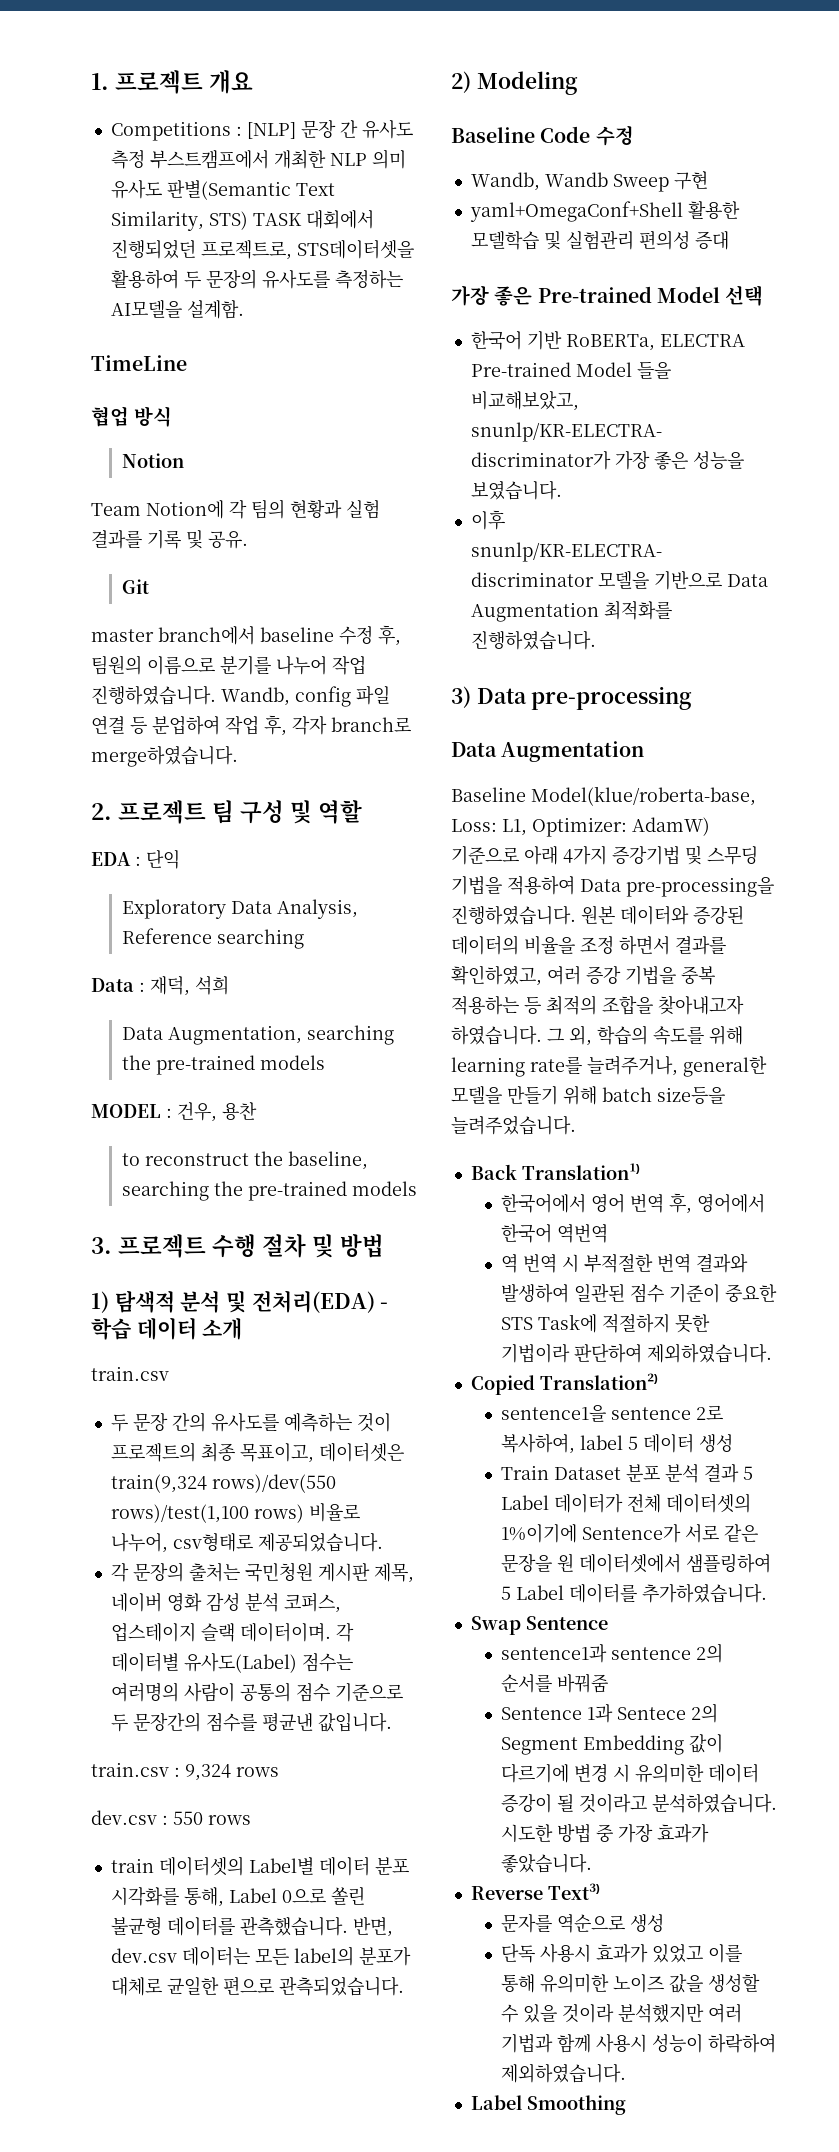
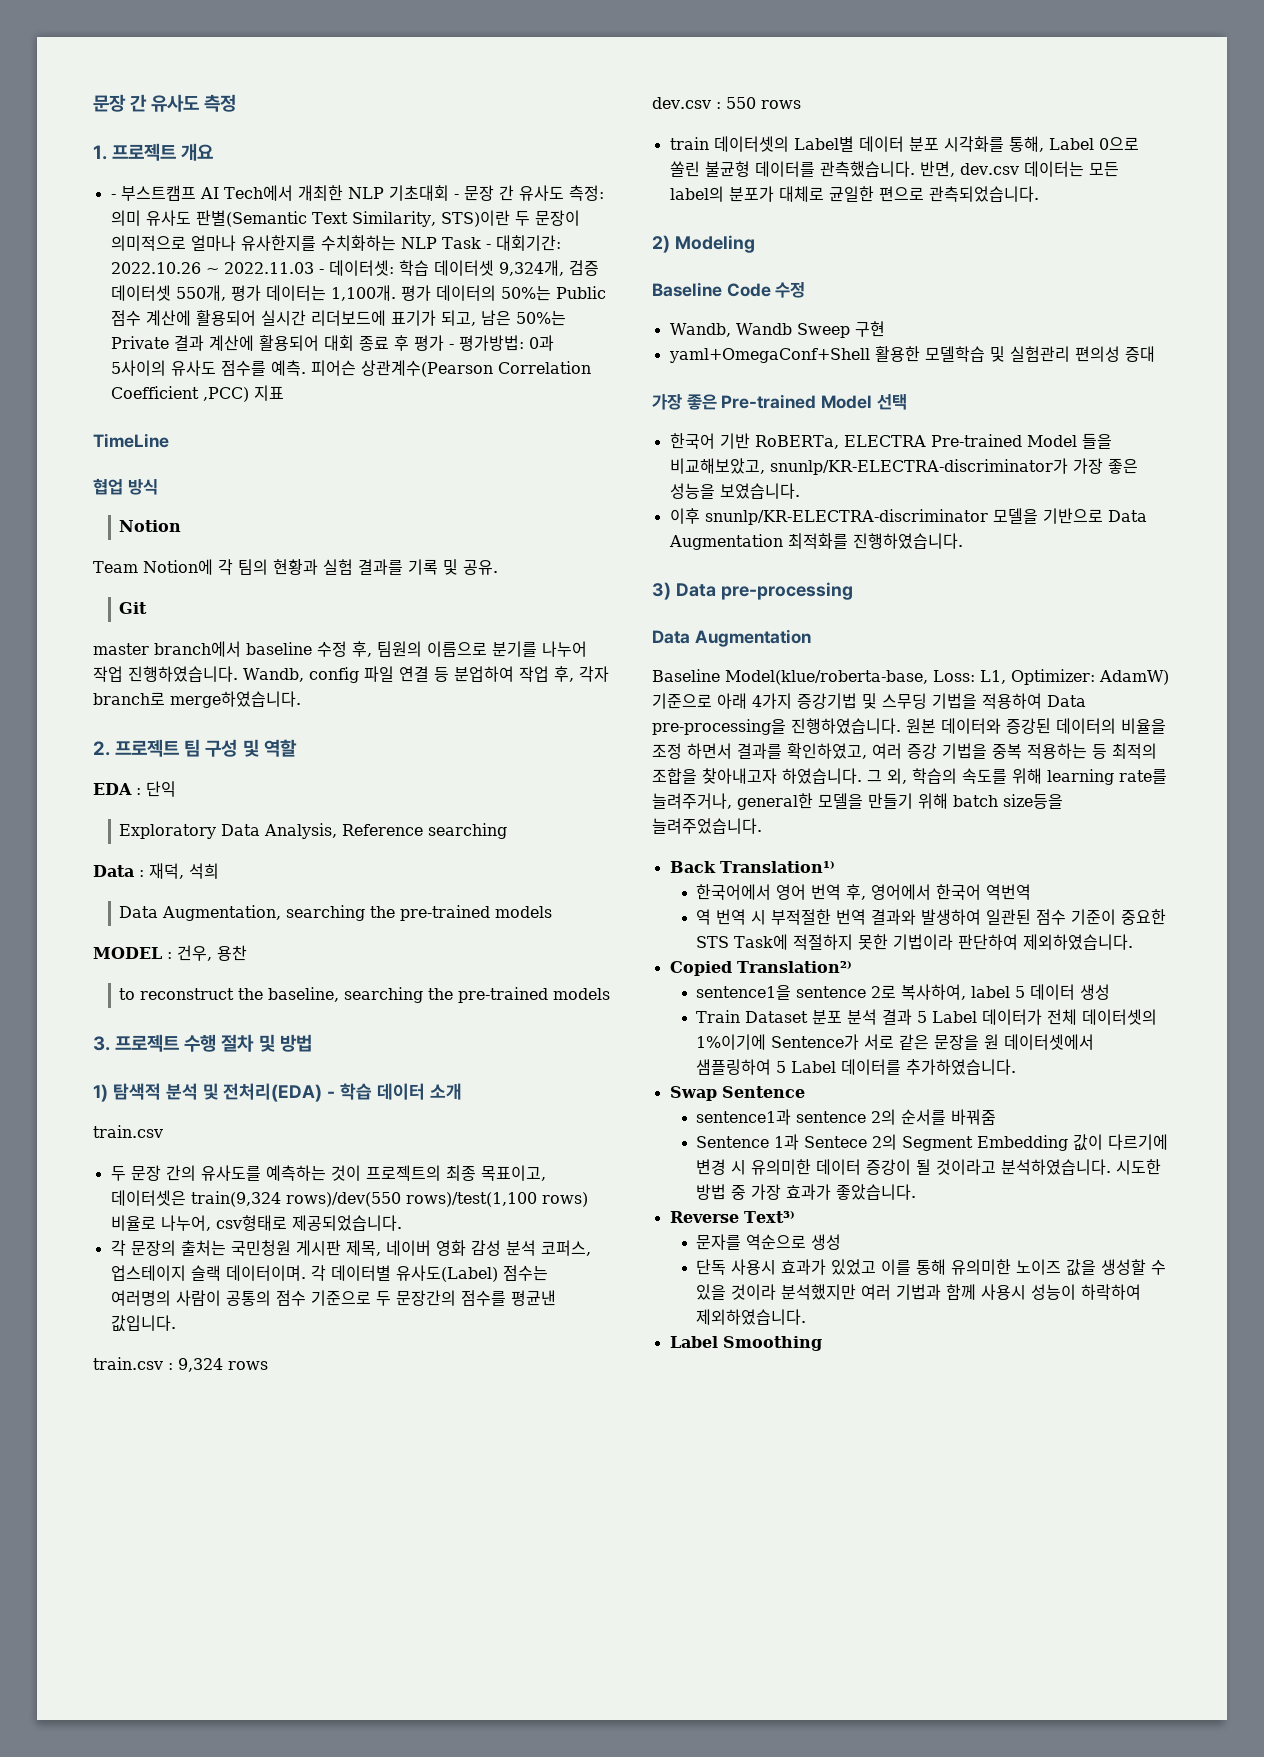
+ 문장 간 유사도 측정
- Competitions : [NLP] 문장 간 유사도 측정 부스트캠프에서 개최한 NLP 의미 유사도 판별(Semantic Text Similarity, STS) TASK 대회에서 진행되었던 프로젝트로, STS데이터셋을 활용하여 두 문장의 유사도를 측정하는 AI모델을 설계함.
+ - 부스트캠프 AI Tech에서 개최한 NLP 기초대회 - 문장 간 유사도 측정: 의미 유사도 판별(Semantic Text Similarity, STS)이란 두 문장이 의미적으로 얼마나 유사한지를 수치화하는 NLP Task - 대회기간: 2022.10.26 ~ 2022.11.03 - 데이터셋: 학습 데이터셋 9,324개, 검증 데이터셋 550개, 평가 데이터는 1,100개. 평가 데이터의 50%는 Public 점수 계산에 활용되어 실시간 리더보드에 표기가 되고, 남은 50%는 Private 결과 계산에 활용되어 대회 종료 후 평가 - 평가방법: 0과 5사이의 유사도 점수를 예측. 피어슨 상관계수(Pearson Correlation Coefficient ,PCC) 지표

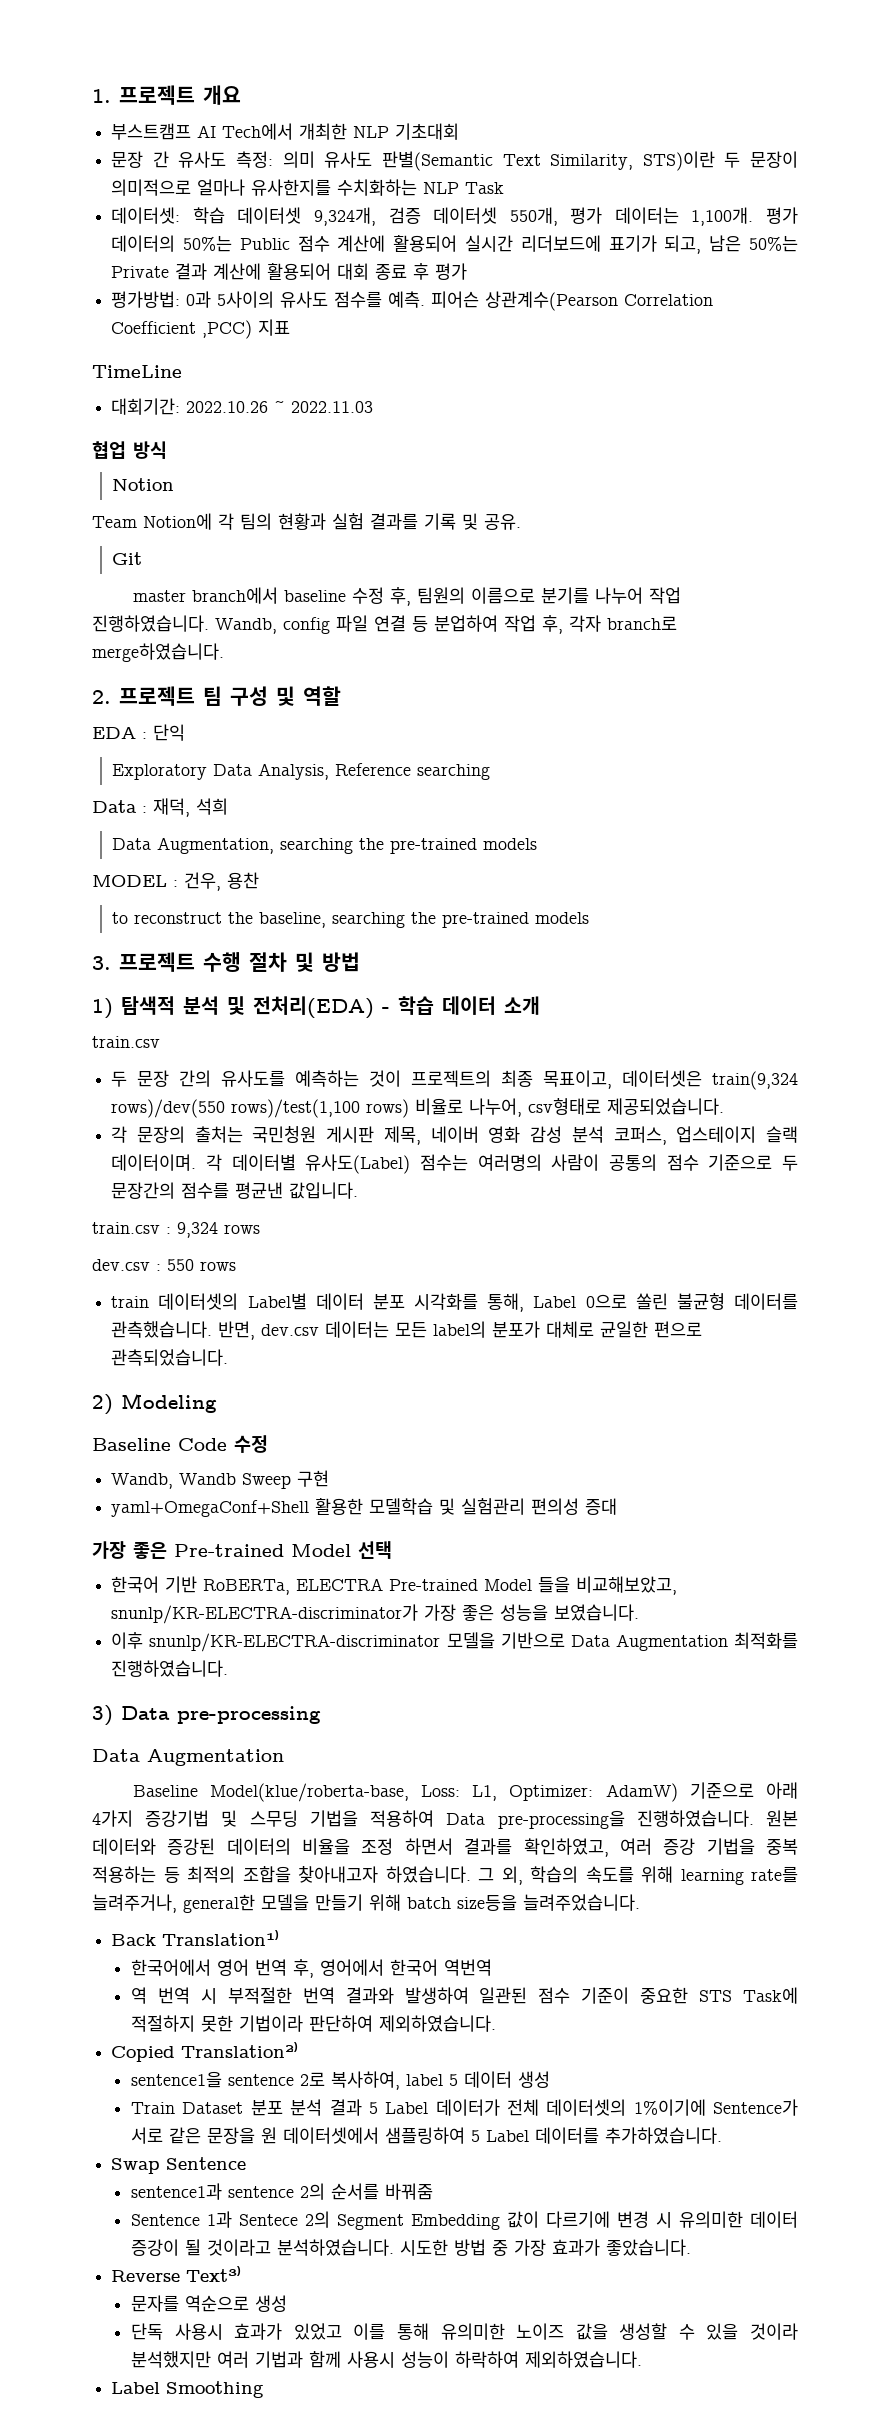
- 문장 간 유사도 측정
- - 부스트캠프 AI Tech에서 개최한 NLP 기초대회 - 문장 간 유사도 측정: 의미 유사도 판별(Semantic Text Similarity, STS)이란 두 문장이 의미적으로 얼마나 유사한지를 수치화하는 NLP Task - 대회기간: 2022.10.26 ~ 2022.11.03 - 데이터셋: 학습 데이터셋 9,324개, 검증 데이터셋 550개, 평가 데이터는 1,100개.
+ 부스트캠프 AI Tech에서 개최한 NLP 기초대회
+ 문장 간 유사도 측정: 의미 유사도 판별(Semantic Text Similarity, STS)이란 두 문장이 의미적으로 얼마나 유사한지를 수치화하는 NLP Task
+ 데이터셋: 학습 데이터셋 9,324개, 검증 데이터셋 550개, 평가 데이터는 1,100개.
- 평가 데이터의 50%는 Public 점수 계산에 활용되어 실시간 리더보드에 표기가 되고, 남은 50%는 Private 결과 계산에 활용되어 대회 종료 후 평가 - 평가방법: 0과 5사이의 유사도 점수를 예측.
+ 평가 데이터의 50%는 Public 점수 계산에 활용되어 실시간 리더보드에 표기가 되고, 남은 50%는 Private 결과 계산에 활용되어 대회 종료 후 평가
+ 평가방법: 0과 5사이의 유사도 점수를 예측.
+ 대회기간: 2022.10.26 ~ 2022.11.03

